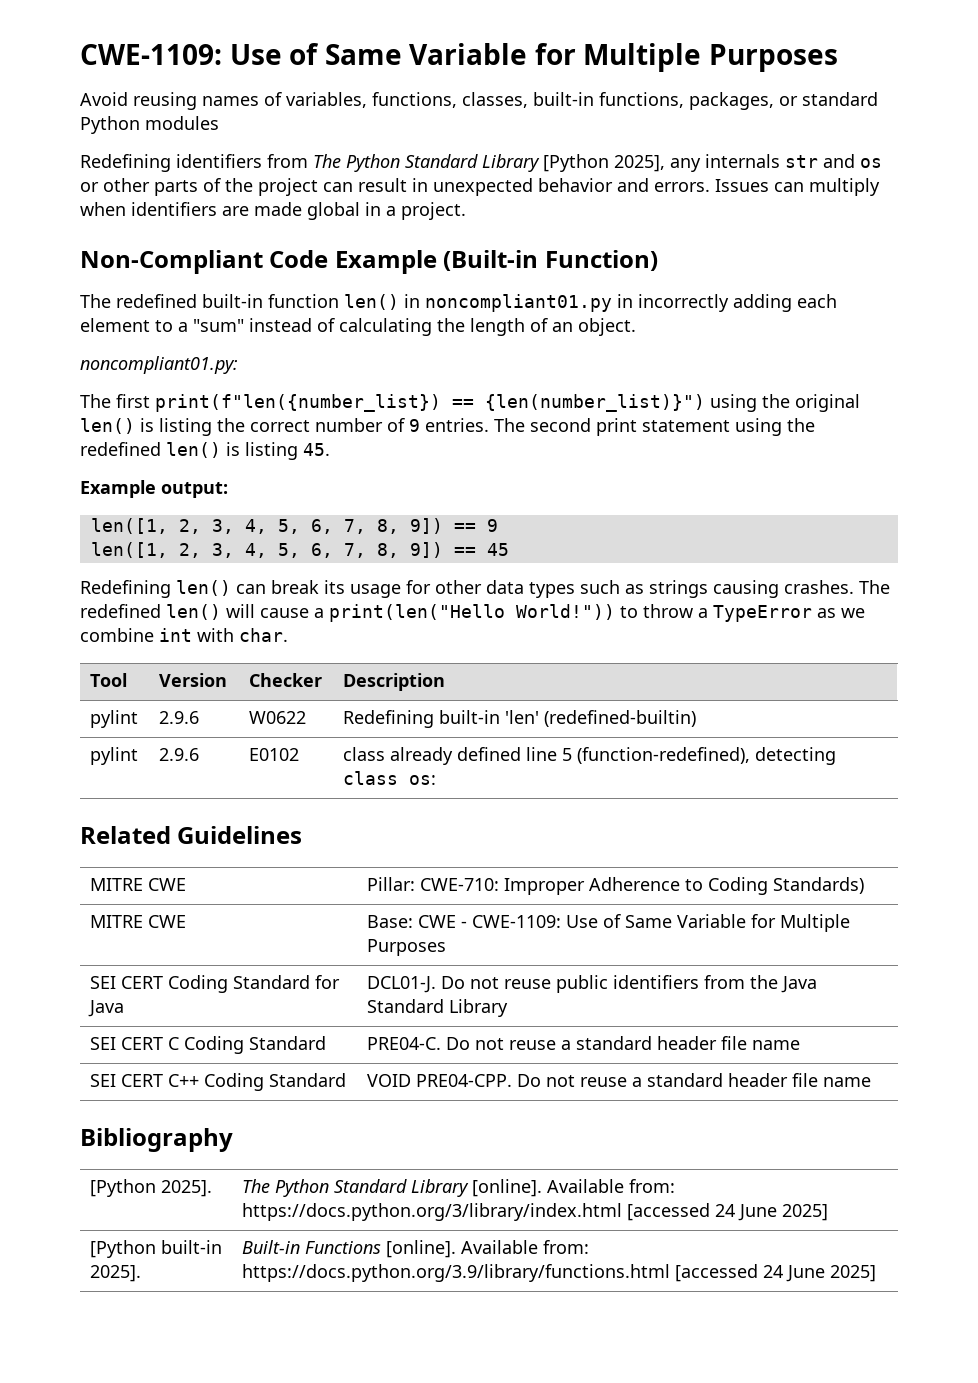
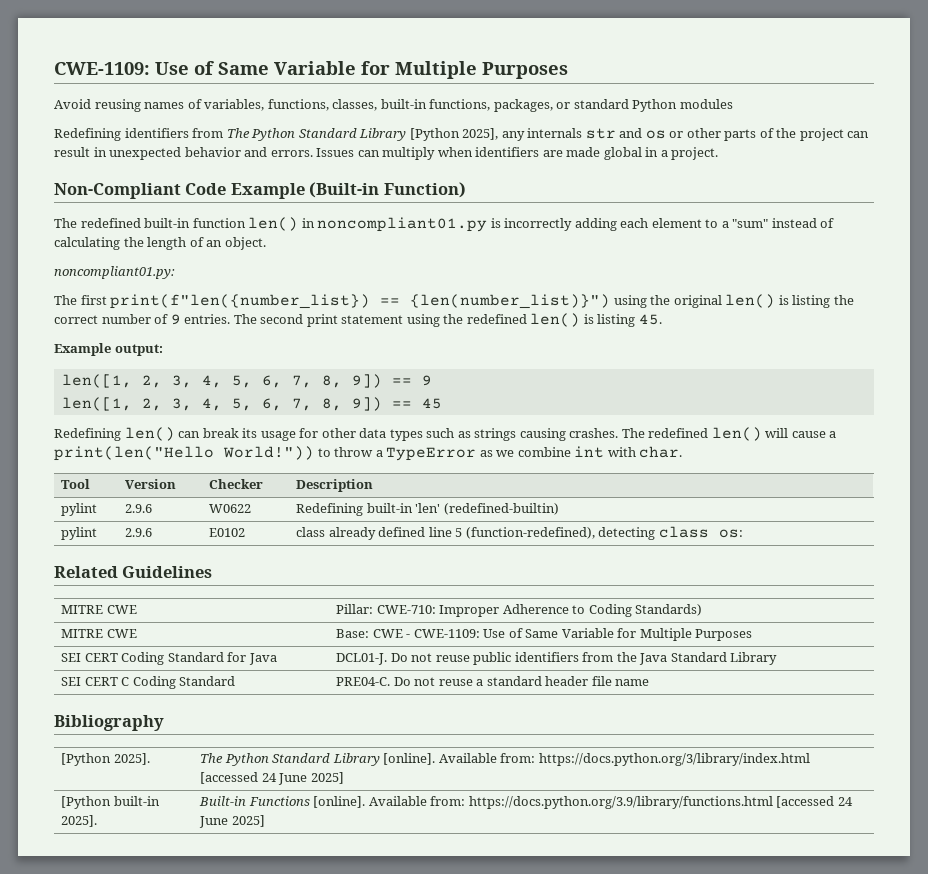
- The redefined built-in function len() in noncompliant01.py in incorrectly adding each element to a "sum" instead of calculating the length of an object.
+ The redefined built-in function len() in noncompliant01.py is incorrectly adding each element to a "sum" instead of calculating the length of an object.
- SEI CERT C++ Coding Standard | VOID PRE04-CPP. Do not reuse a standard header file name

